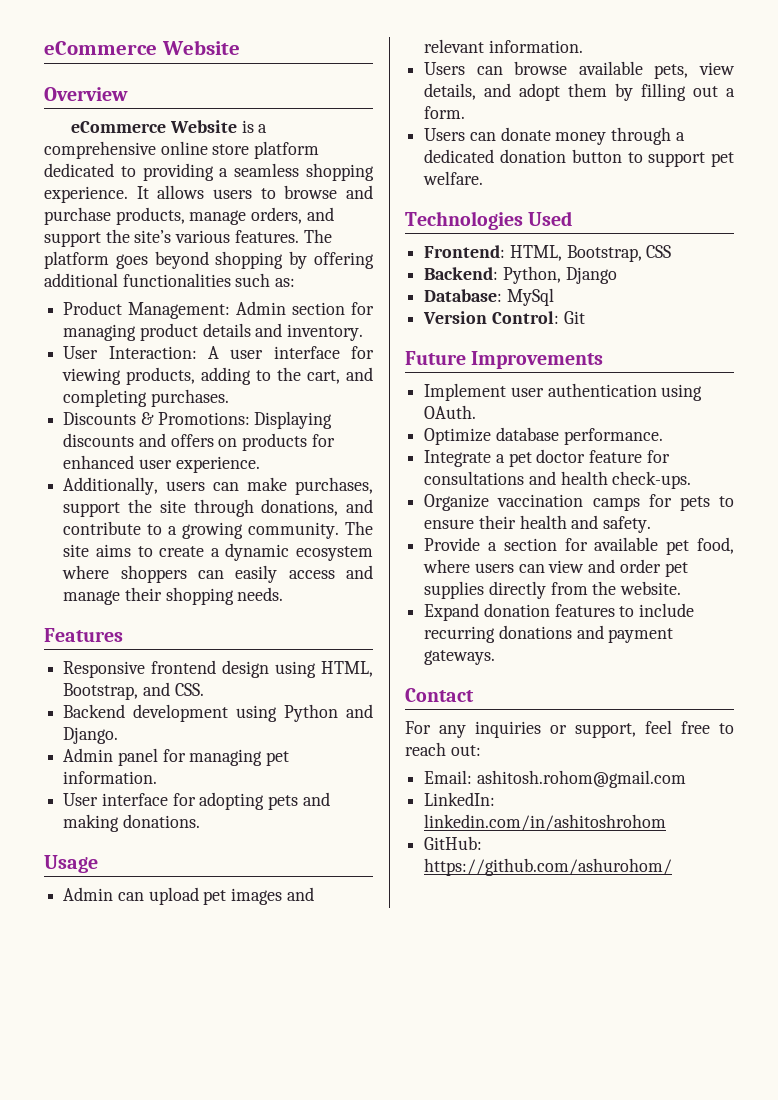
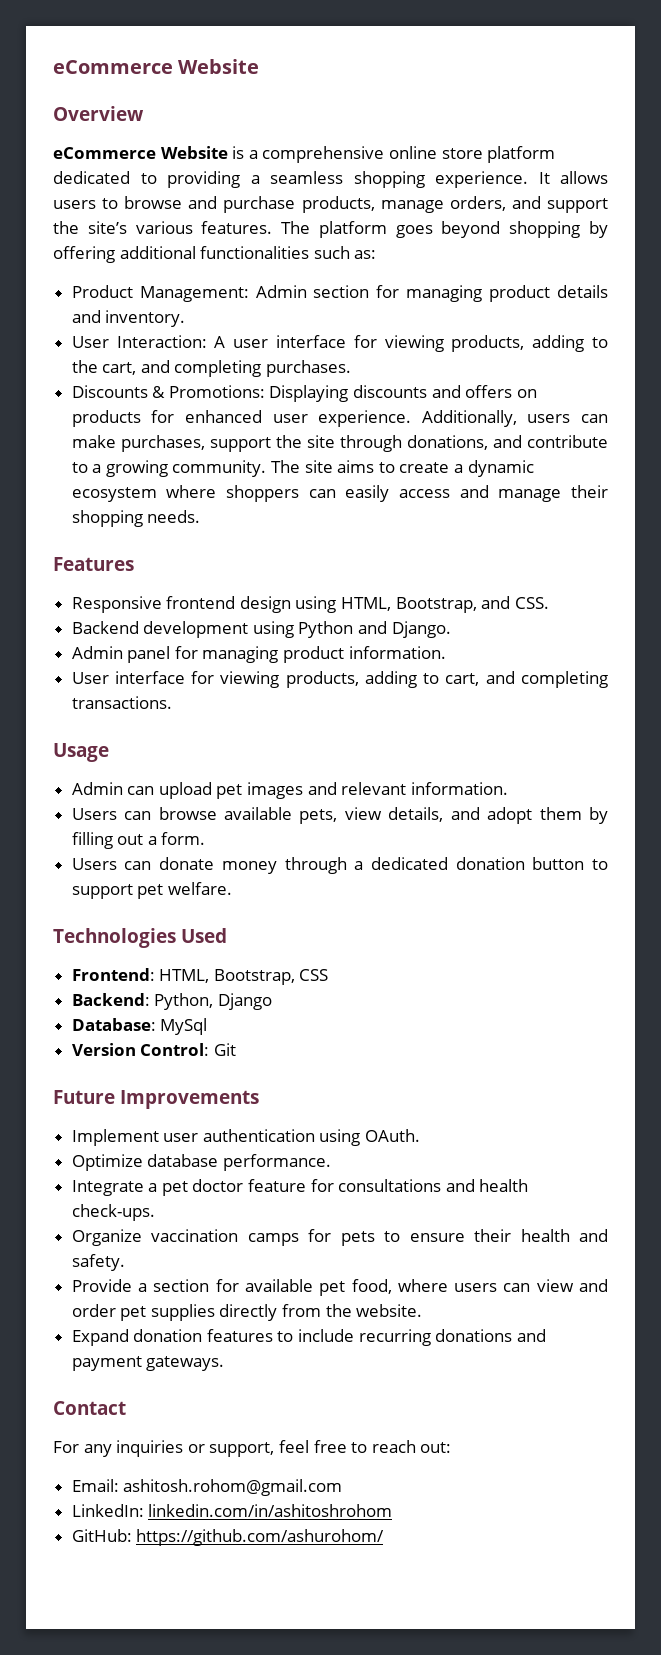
- Discounts & Promotions: Displaying discounts and offers on products for enhanced user experience.
- Additionally, users can make purchases, support the site through donations, and contribute to a growing community.
+ Discounts & Promotions: Displaying discounts and offers on products for enhanced user experience. Additionally, users can make purchases, support the site through donations, and contribute to a growing community.
- Admin panel for managing pet information.
+ Admin panel for managing product information.
- User interface for adopting pets and making donations.
+ User interface for viewing products, adding to cart, and completing transactions.

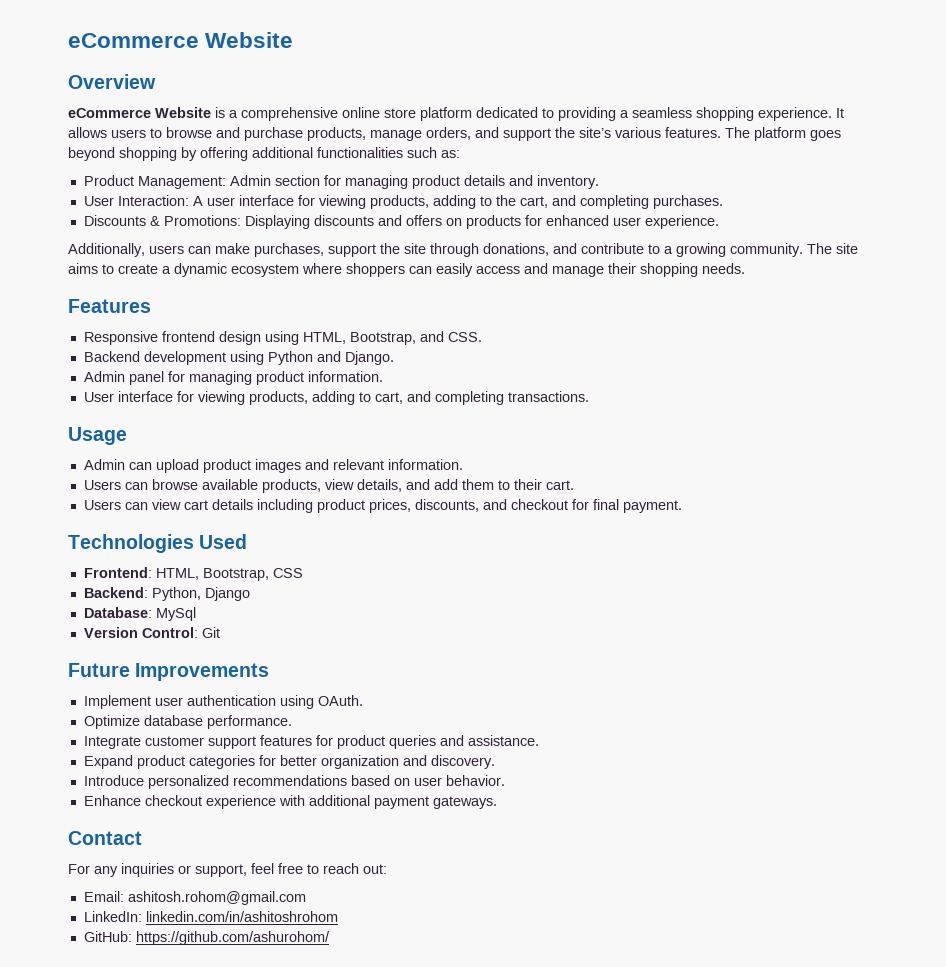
- Discounts & Promotions: Displaying discounts and offers on products for enhanced user experience. Additionally, users can make purchases, support the site through donations, and contribute to a growing community.
+ Discounts & Promotions: Displaying discounts and offers on products for enhanced user experience.
+ Additionally, users can make purchases, support the site through donations, and contribute to a growing community.
- Admin can upload pet images and relevant information.
+ Admin can upload product images and relevant information.
- Users can browse available pets, view details, and adopt them by filling out a form.
- Users can donate money through a dedicated donation button to support pet welfare.
+ Users can browse available products, view details, and add them to their cart.
+ Users can view cart details including product prices, discounts, and checkout for final payment.
- Integrate a pet doctor feature for consultations and health check-ups.
- Organize vaccination camps for pets to ensure their health and safety.
- Provide a section for available pet food, where users can view and order pet supplies directly from the website.
- Expand donation features to include recurring donations and payment gateways.
+ Integrate customer support features for product queries and assistance.
+ Expand product categories for better organization and discovery.
+ Introduce personalized recommendations based on user behavior.
+ Enhance checkout experience with additional payment gateways.

